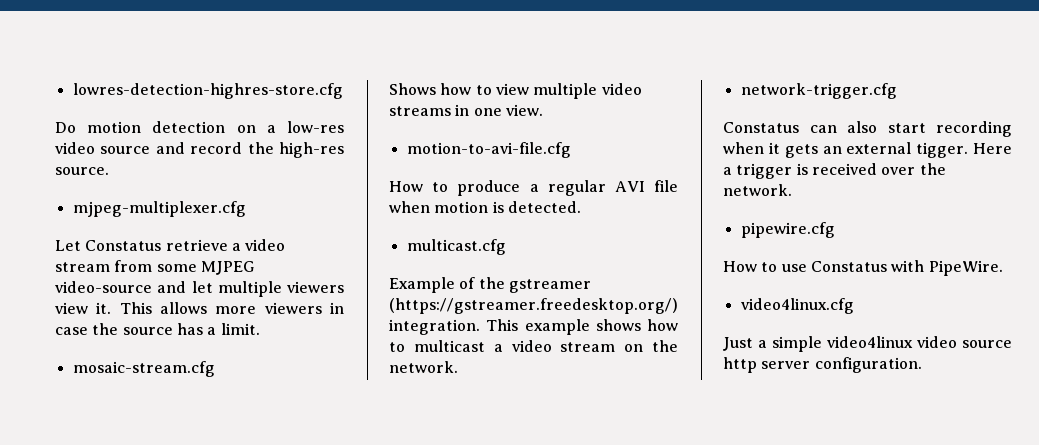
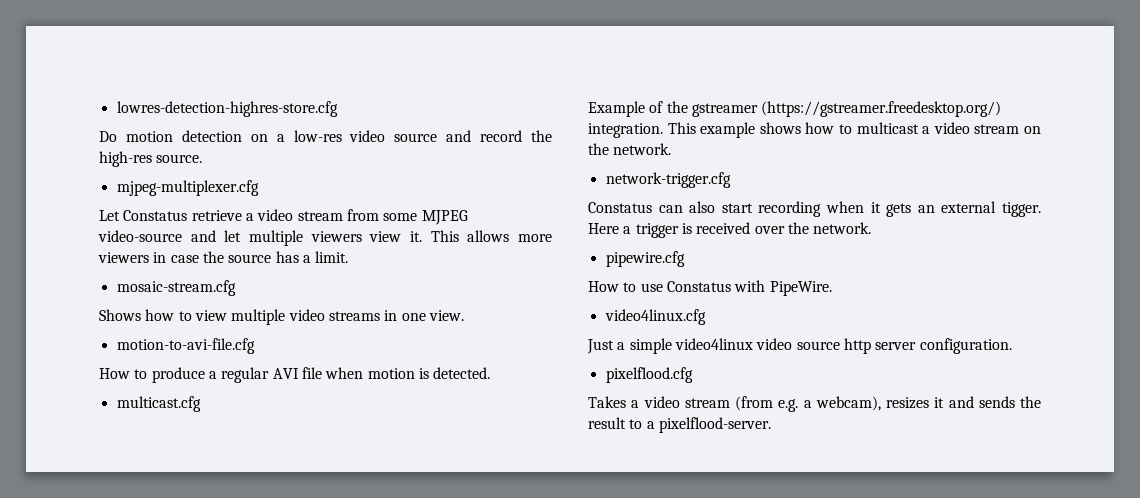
+ pixelflood.cfg
+ Takes a video stream (from e.g. a webcam), resizes it and sends the result to a pixelflood-server.

